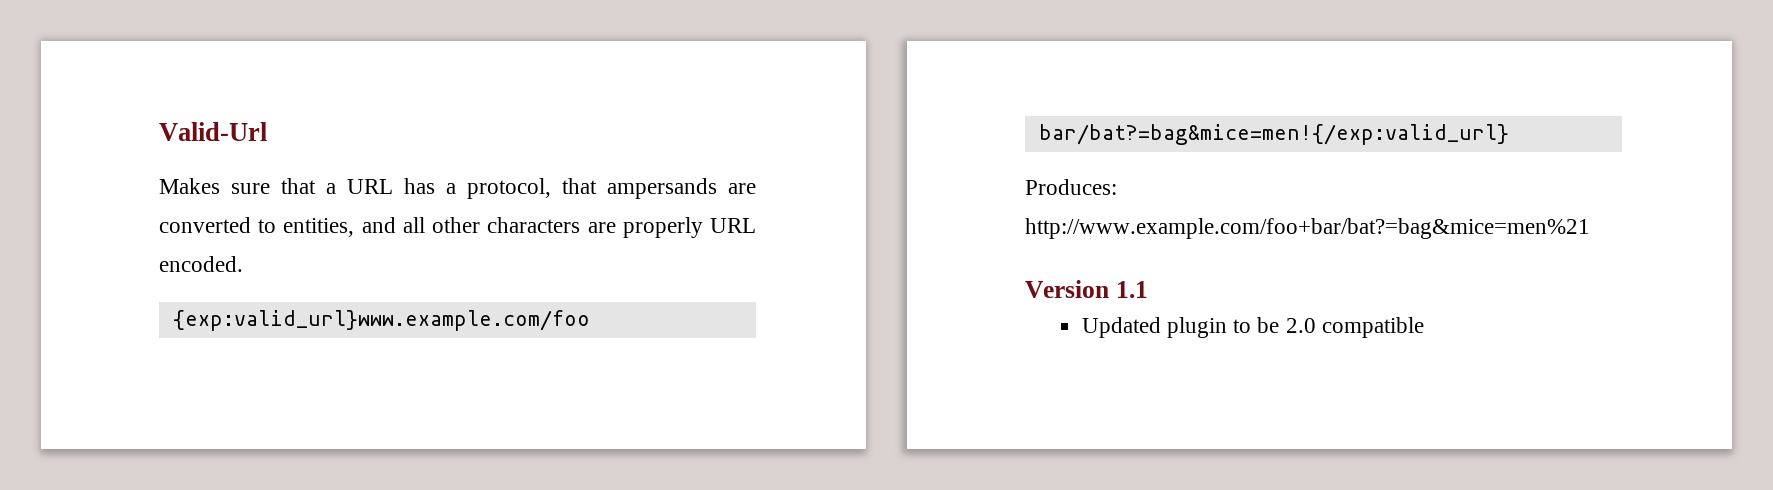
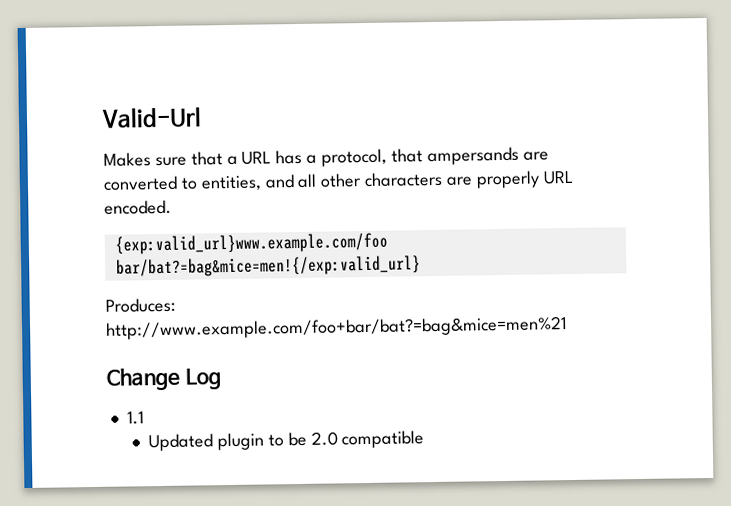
- Version 1.1
+ Change Log
+ 1.1

